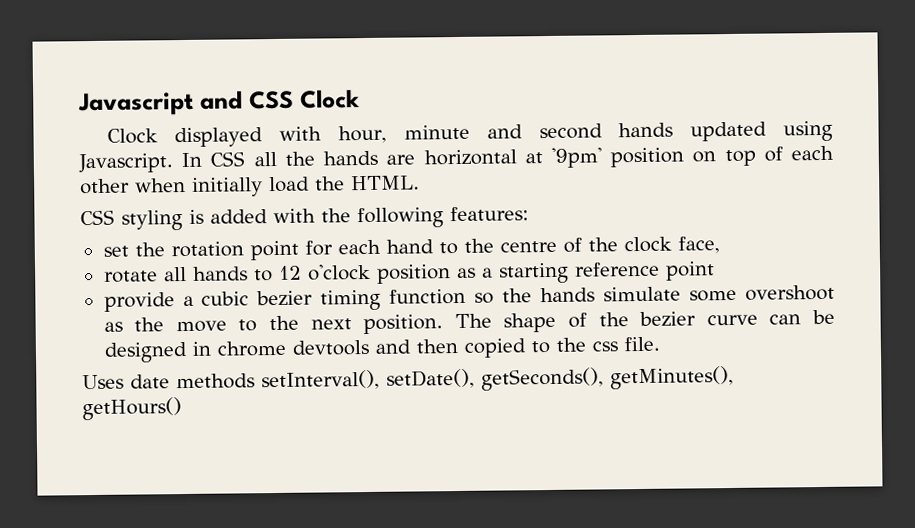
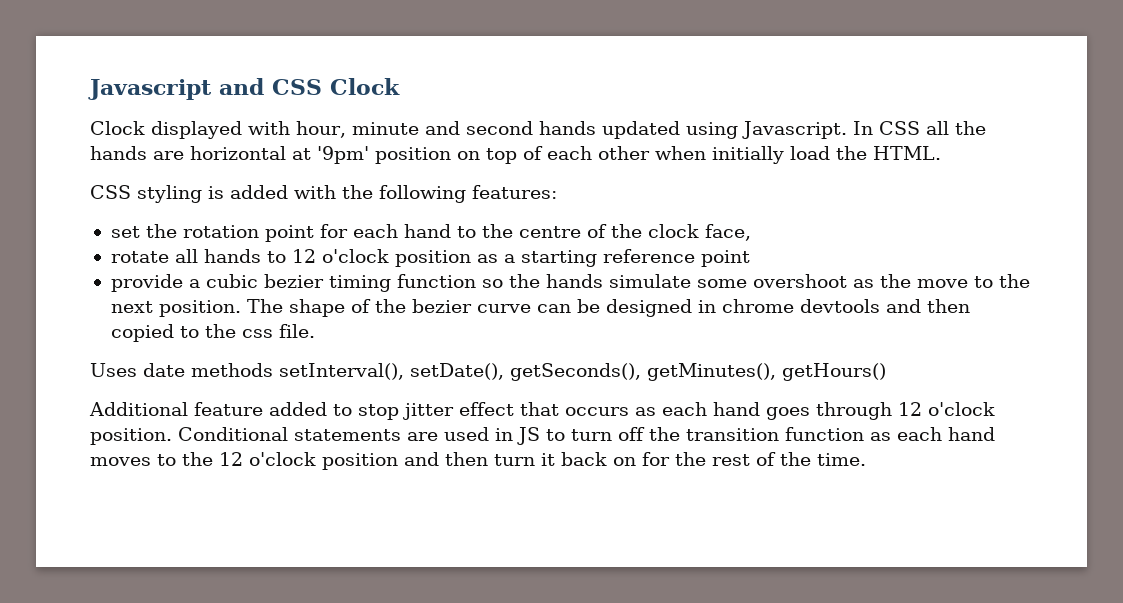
+ Additional feature added to stop jitter effect that occurs as each hand goes through 12 o'clock position. Conditional statements are used in JS to turn off the transition function as each hand moves to the 12 o'clock position and then turn it back on for the rest of the time.

